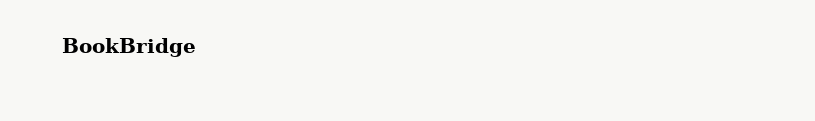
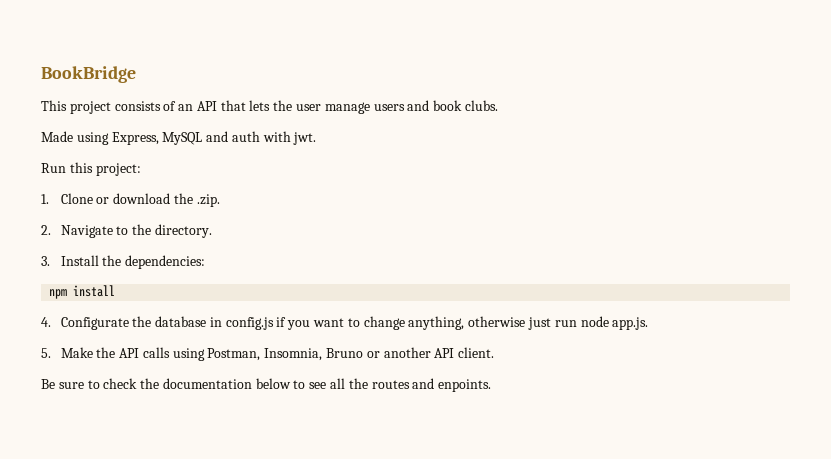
+ This project consists of an API that lets the user manage users and book clubs.
+ Made using Express, MySQL and auth with jwt.
+ Run this project:
+ 1. Clone or download the .zip.
+ 2. Navigate to the directory.
+ 3. Install the dependencies:
+ npm install
+ 4. Configurate the database in config.js if you want to change anything, otherwise just run node app.js.
+ 5. Make the API calls using Postman, Insomnia, Bruno or another API client.
+ Be sure to check the documentation below to see all the routes and enpoints.

